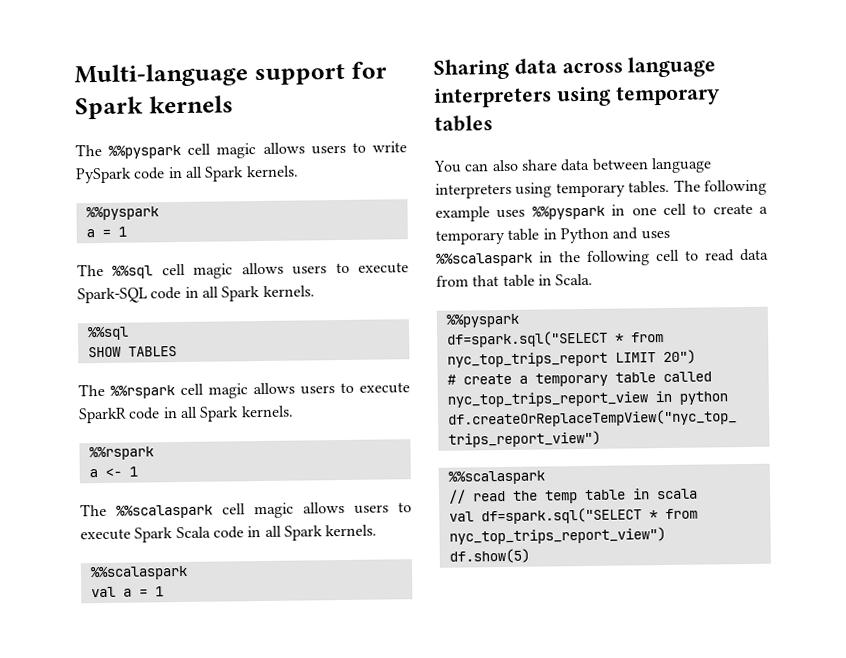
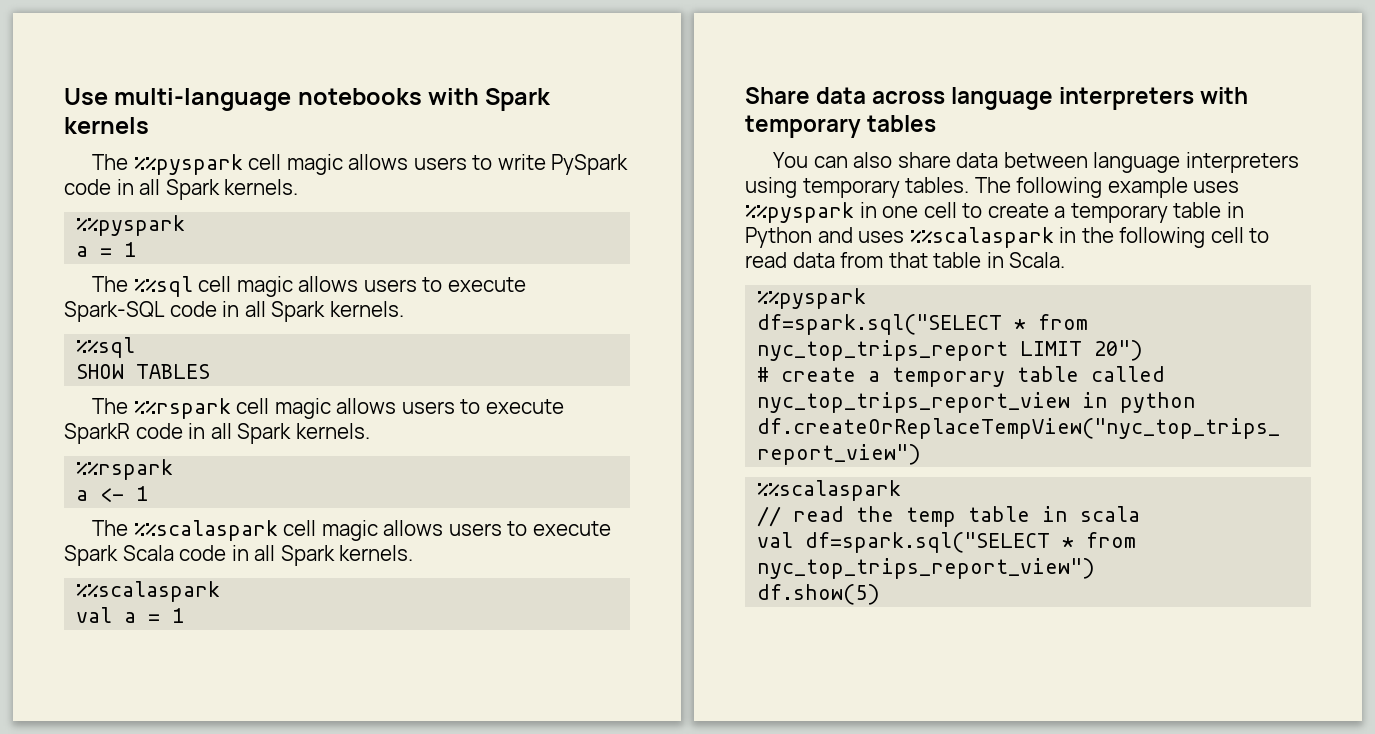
- Multi-language support for Spark kernels
+ Use multi-language notebooks with Spark kernels
- Sharing data across language interpreters using temporary tables
+ Share data across language interpreters with temporary tables

